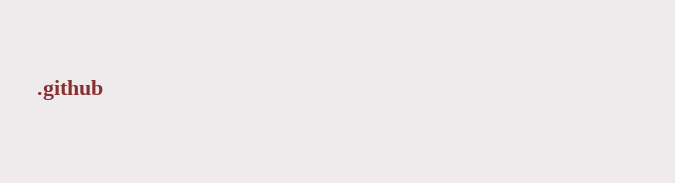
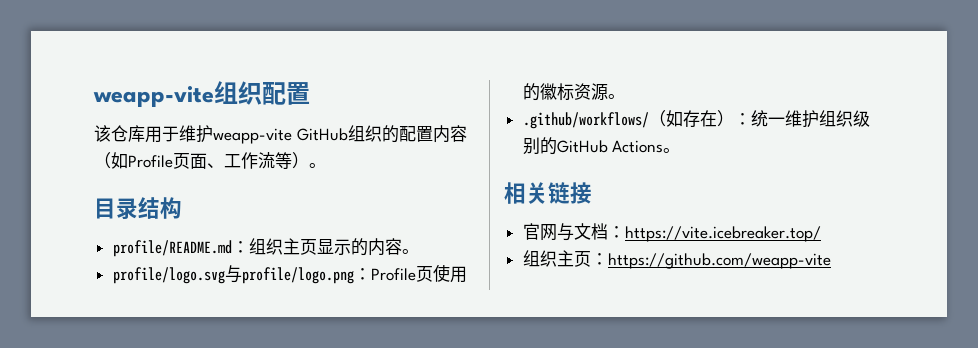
- .github
+ weapp-vite组织配置
+ 该仓库用于维护weapp-vite GitHub组织的配置内容（如Profile页面、工作流等）。
+ 目录结构
+ profile/README.md：组织主页显示的内容。
+ profile/logo.svg与profile/logo.png：Profile页使用的徽标资源。
+ .github/workflows/（如存在）：统一维护组织级别的GitHub Actions。
+ 相关链接
+ 官网与文档：https://vite.icebreaker.top/
+ 组织主页：https://github.com/weapp-vite

